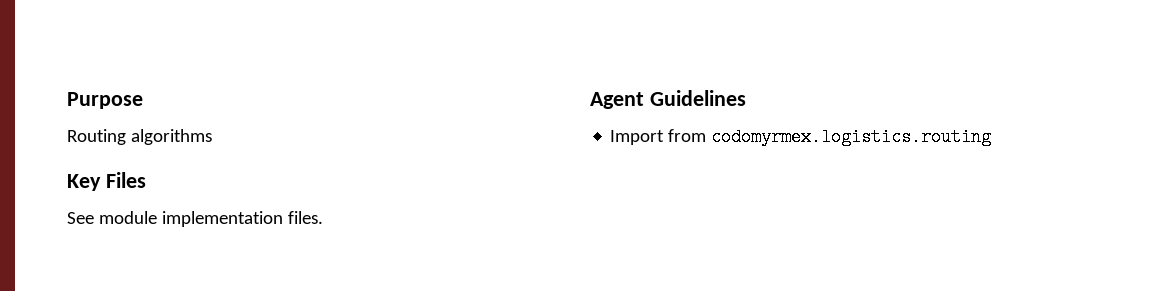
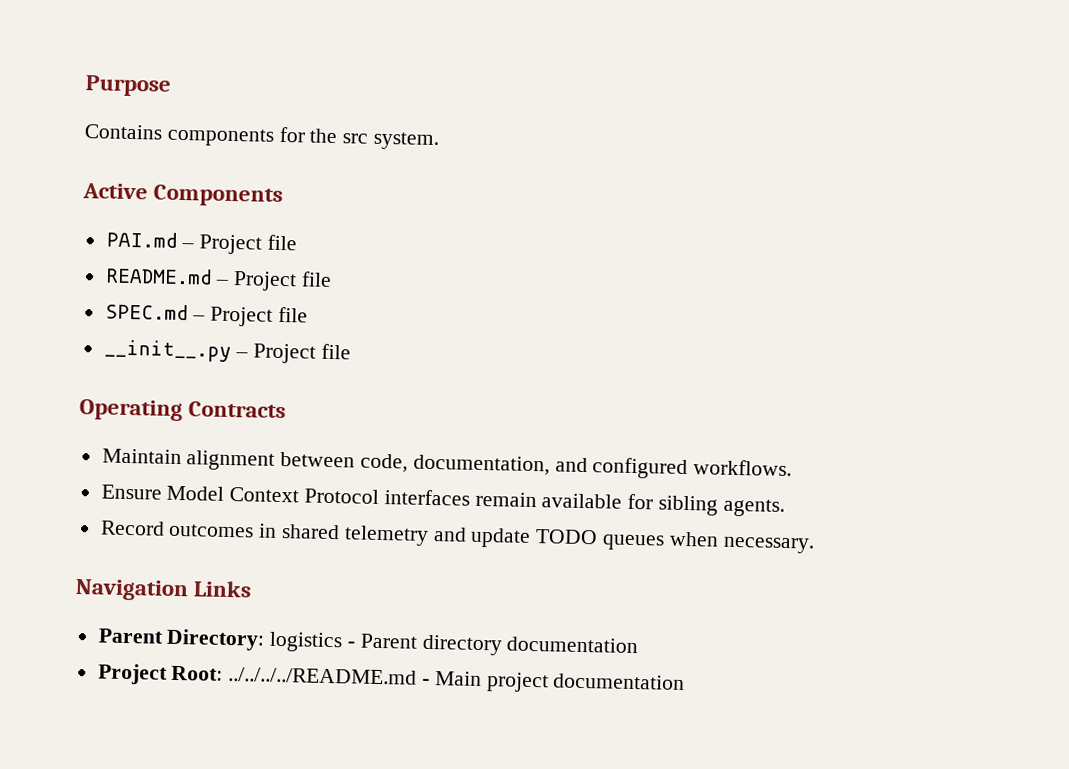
- Routing algorithms
- Key Files
- See module implementation files.
- Agent Guidelines
- Import from codomyrmex.logistics.routing
+ Contains components for the src system.
+ Active Components
+ PAI.md – Project file
+ README.md – Project file
+ SPEC.md – Project file
+ __init__.py – Project file
+ Operating Contracts
+ Maintain alignment between code, documentation, and configured workflows.
+ Ensure Model Context Protocol interfaces remain available for sibling agents.
+ Record outcomes in shared telemetry and update TODO queues when necessary.
+ Navigation Links
+ Parent Directory: logistics - Parent directory documentation
+ Project Root: ../../../../README.md - Main project documentation

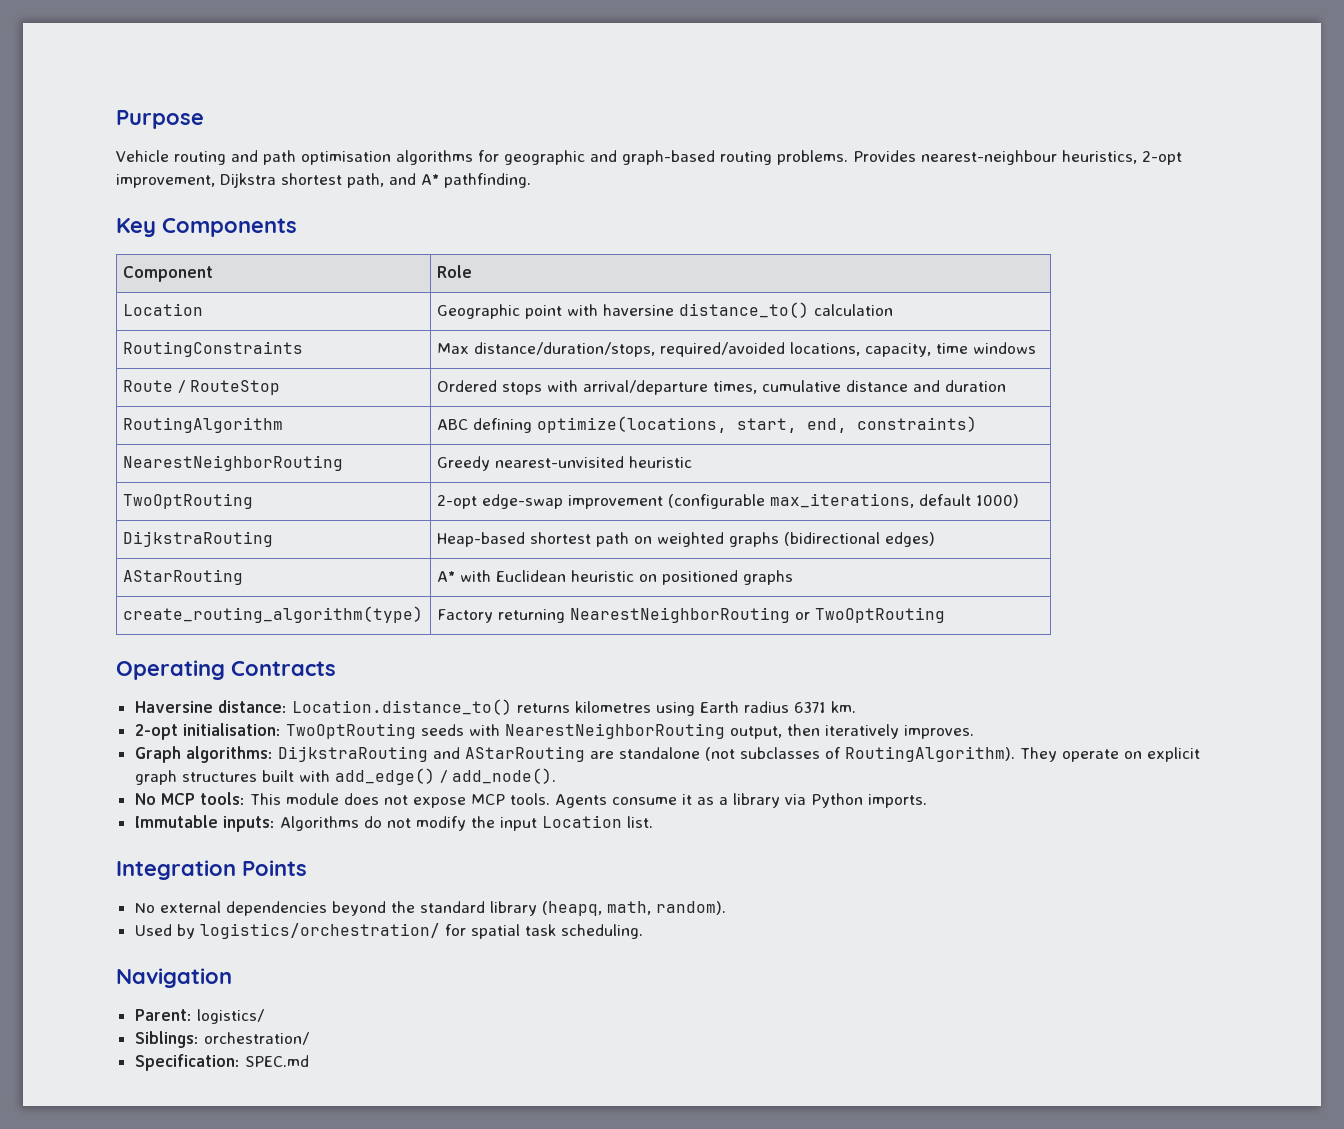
- Contains components for the src system.
- Active Components
- PAI.md – Project file
- README.md – Project file
- SPEC.md – Project file
- __init__.py – Project file
+ Vehicle routing and path optimisation algorithms for geographic and graph-based routing problems. Provides nearest-neighbour heuristics, 2-opt improvement, Dijkstra shortest path, and A* pathfinding.
+ Key Components
+ Component | Role
+ Location | Geographic point with haversine distance_to() calculation
+ RoutingConstraints | Max distance/duration/stops, required/avoided locations, capacity, time windows
+ Route / RouteStop | Ordered stops with arrival/departure times, cumulative distance and duration
+ RoutingAlgorithm | ABC defining optimize(locations, start, end, constraints)
+ NearestNeighborRouting | Greedy nearest-unvisited heuristic
+ TwoOptRouting | 2-opt edge-swap improvement (configurable max_iterations, default 1000)
+ DijkstraRouting | Heap-based shortest path on weighted graphs (bidirectional edges)
+ AStarRouting | A* with Euclidean heuristic on positioned graphs
+ create_routing_algorithm(type) | Factory returning NearestNeighborRouting or TwoOptRouting
  Operating Contracts
- Maintain alignment between code, documentation, and configured workflows.
- Ensure Model Context Protocol interfaces remain available for sibling agents.
- Record outcomes in shared telemetry and update TODO queues when necessary.
- Navigation Links
- Parent Directory: logistics - Parent directory documentation
- Project Root: ../../../../README.md - Main project documentation
+ Haversine distance: Location.distance_to() returns kilometres using Earth radius 6371 km.
+ 2-opt initialisation: TwoOptRouting seeds with NearestNeighborRouting output, then iteratively improves.
+ Graph algorithms: DijkstraRouting and AStarRouting are standalone (not subclasses of RoutingAlgorithm). They operate on explicit graph structures built with add_edge() / add_node().
+ No MCP tools: This module does not expose MCP tools. Agents consume it as a library via Python imports.
+ Immutable inputs: Algorithms do not modify the input Location list.
+ Integration Points
+ No external dependencies beyond the standard library (heapq, math, random).
+ Used by logistics/orchestration/ for spatial task scheduling.
+ Navigation
+ Parent: logistics/
+ Siblings: orchestration/
+ Specification: SPEC.md

